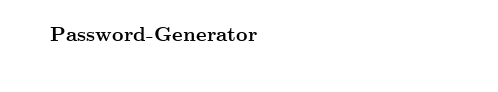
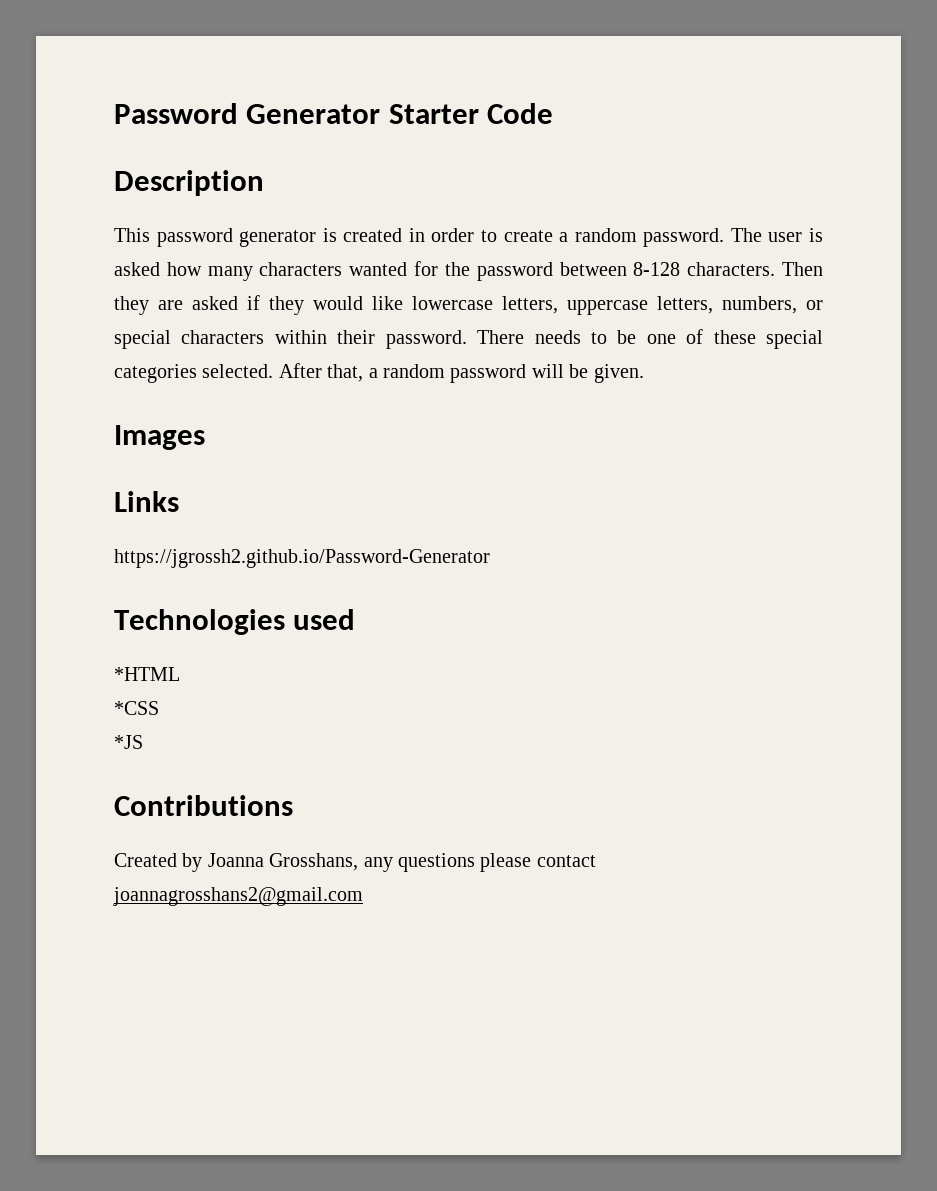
- Password-Generator
+ Password Generator Starter Code
+ Description
+ This password generator is created in order to create a random password. The user is asked how many characters wanted for the password between 8-128 characters. Then they are asked if they would like lowercase letters, uppercase letters, numbers, or special characters within their password. There needs to be one of these special categories selected. After that, a random password will be given.
+ Images
+ Links
+ https://jgrossh2.github.io/Password-Generator
+ Technologies used
+ *HTML
+ *CSS
+ *JS
+ Contributions
+ Created by Joanna Grosshans, any questions please contact joannagrosshans2@gmail.com

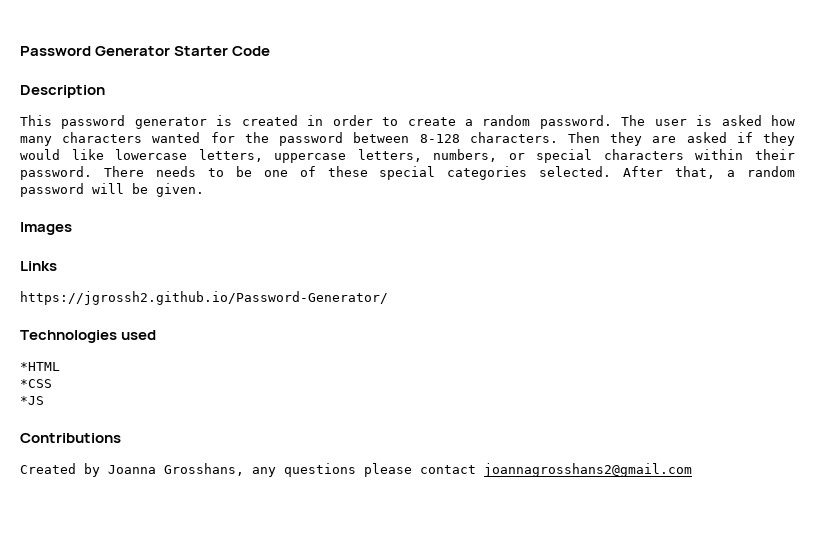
- https://jgrossh2.github.io/Password-Generator
+ https://jgrossh2.github.io/Password-Generator/

